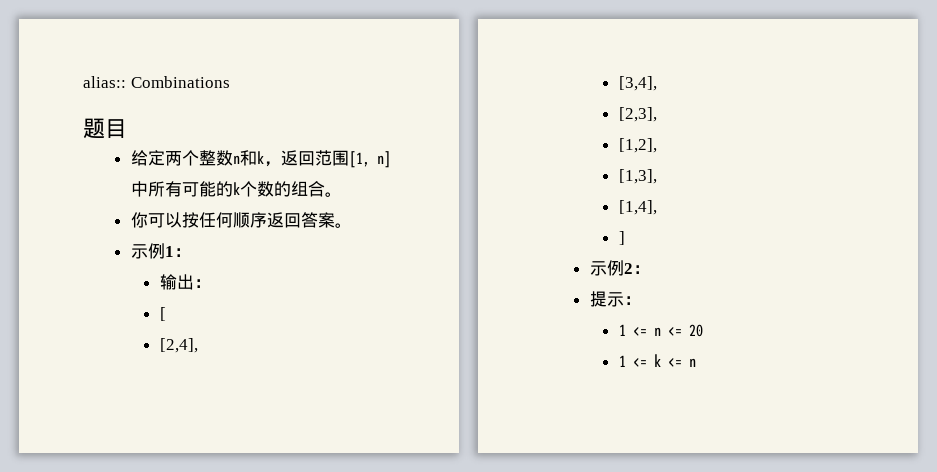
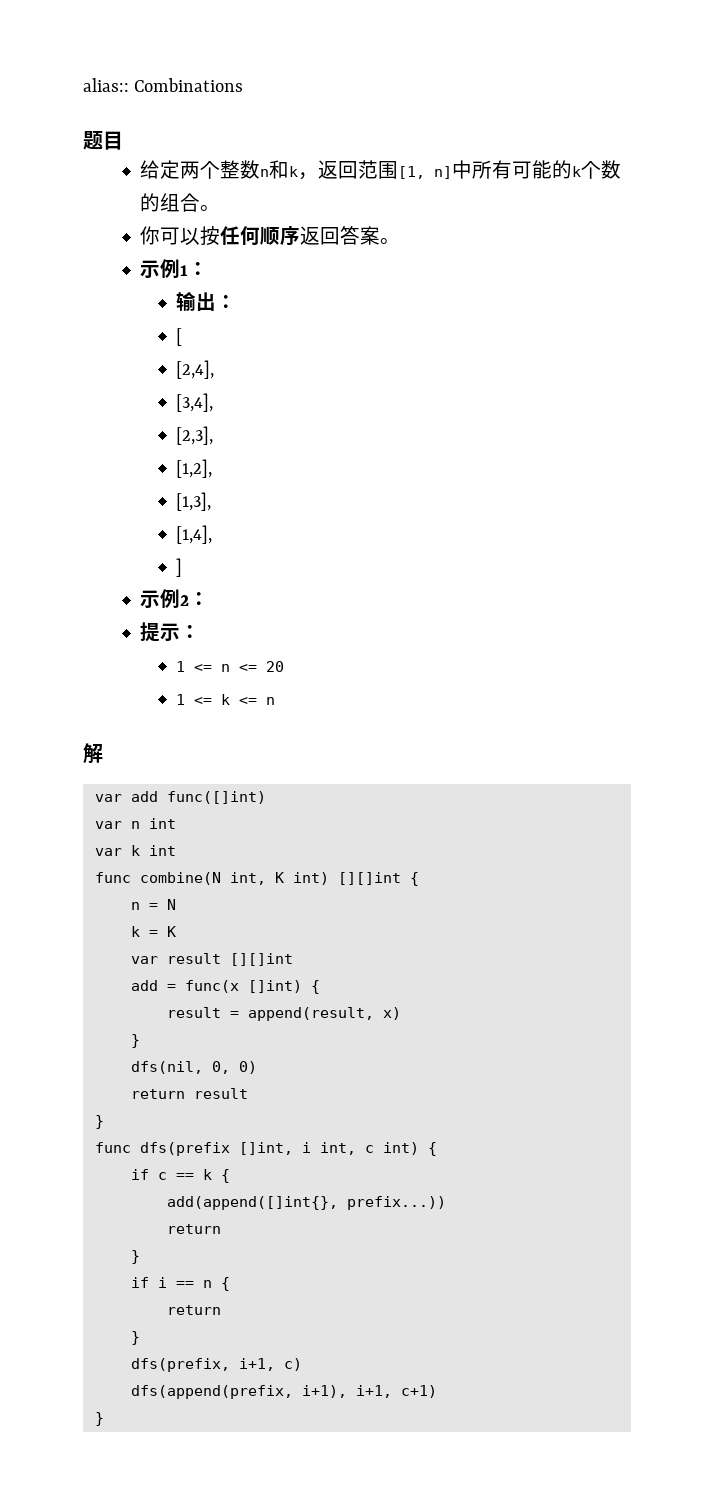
+ 解
+ var add func([]int)
+ var n int
+ var k int
+ func combine(N int, K int) [][]int {
+ n = N
+ k = K
+ var result [][]int
+ add = func(x []int) {
+ result = append(result, x)
+ }
+ dfs(nil, 0, 0)
+ return result
+ }
+ func dfs(prefix []int, i int, c int) {
+ if c == k {
+ add(append([]int{}, prefix...))
+ return
+ }
+ if i == n {
+ return
+ }
+ dfs(prefix, i+1, c)
+ dfs(append(prefix, i+1), i+1, c+1)
+ }

